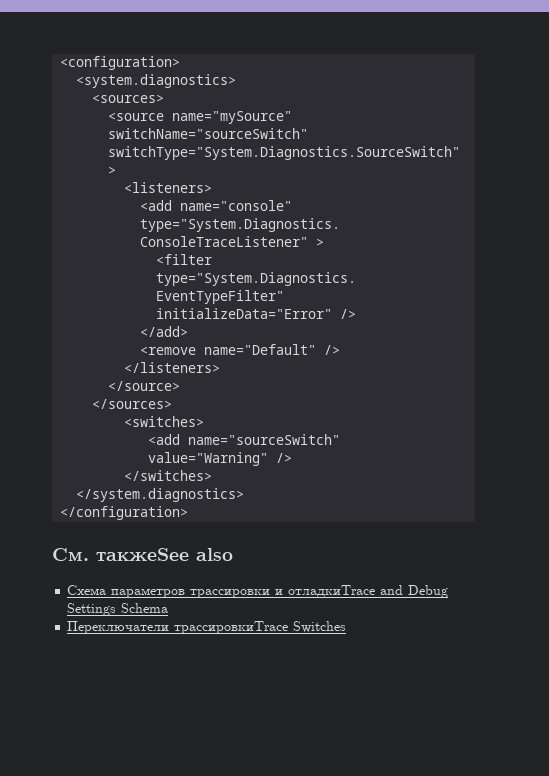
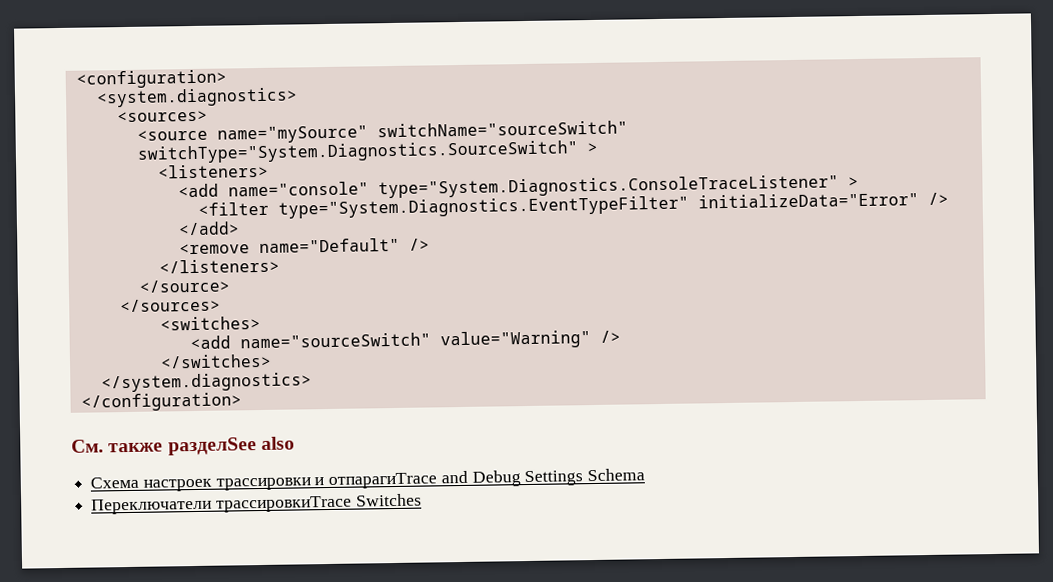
- См. такжеSee also
+ См. также разделSee also
- Схема параметров трассировки и отладкиTrace and Debug Settings Schema
+ Схема настроек трассировки и отпарагиTrace and Debug Settings Schema

